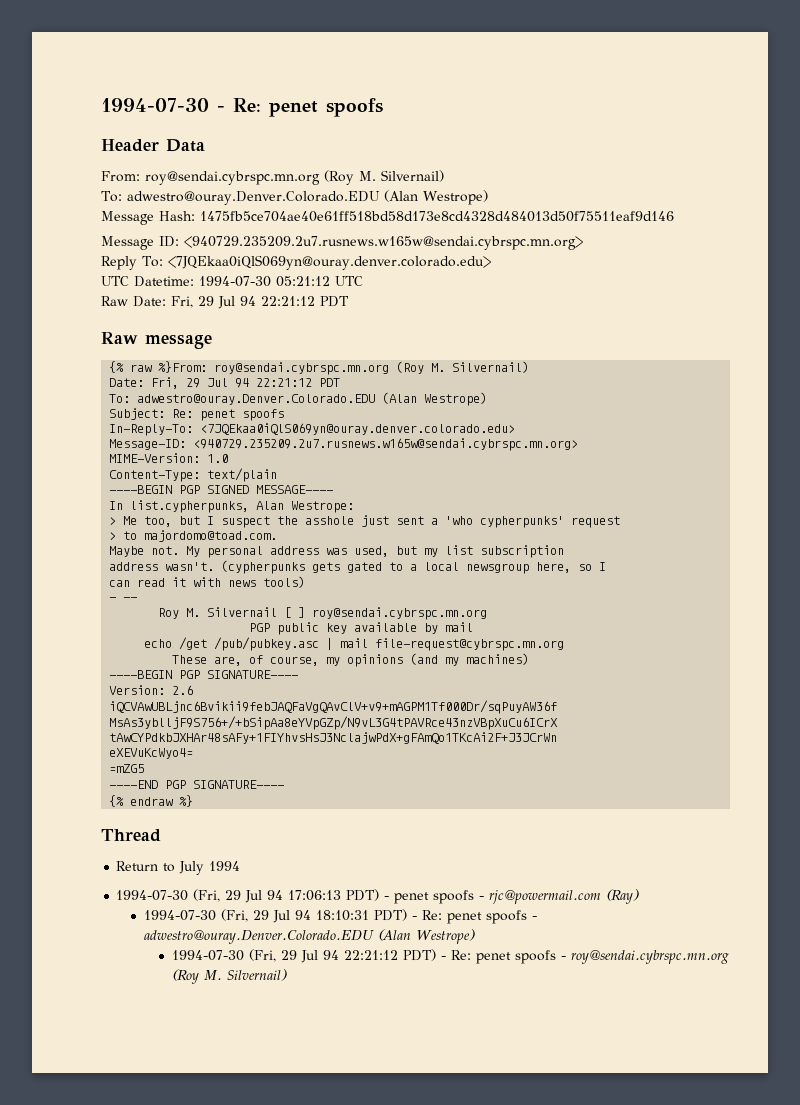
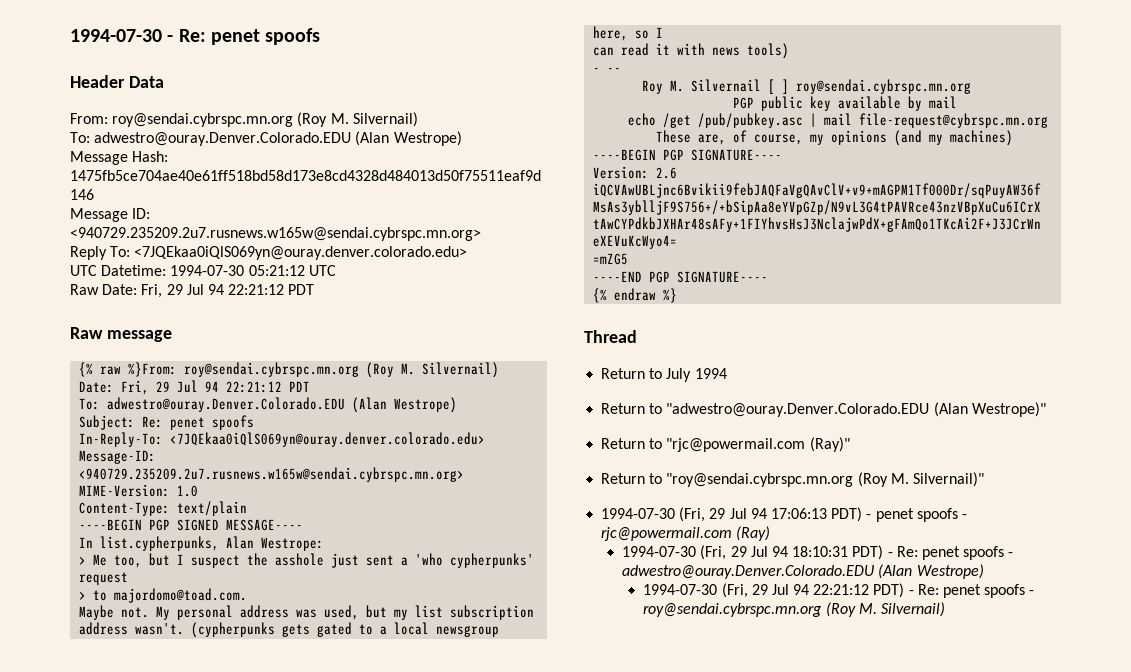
+ Return to "adwestro@ouray.Denver.Colorado.EDU (Alan Westrope)"
+ Return to "rjc@powermail.com (Ray)"
+ Return to "roy@sendai.cybrspc.mn.org (Roy M. Silvernail)"

